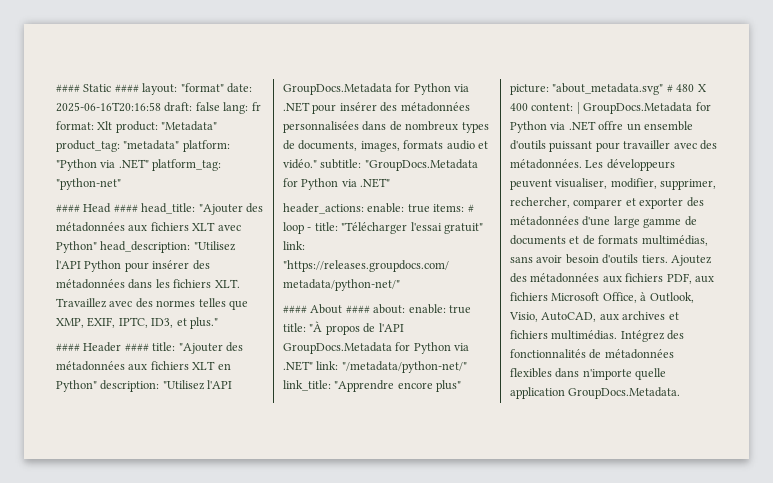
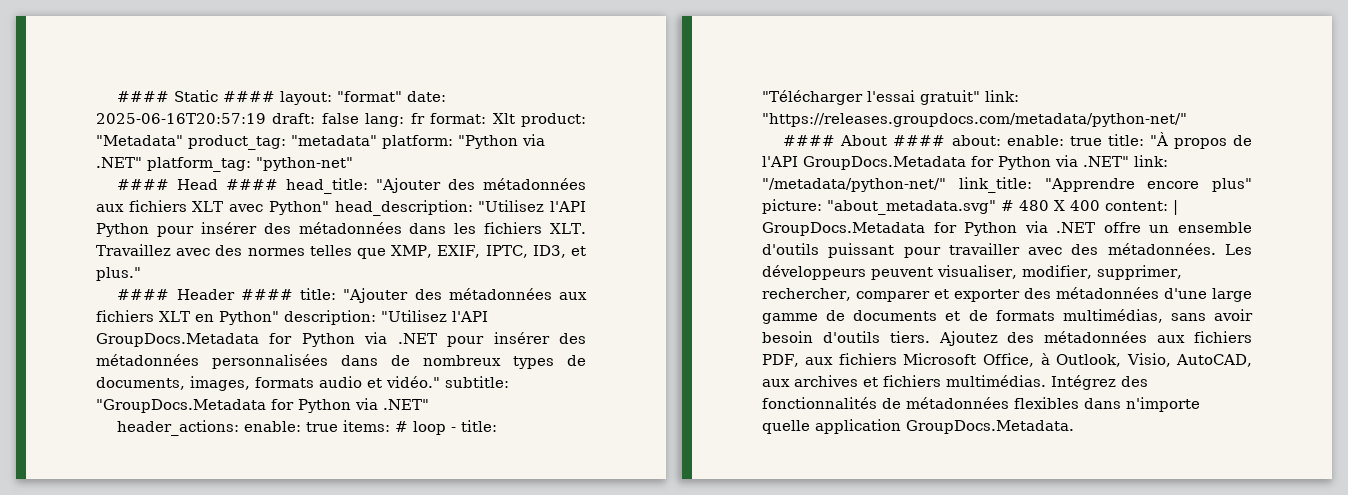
- #### Static #### layout: "format" date: 2025-06-16T20:16:58 draft: false lang: fr format: Xlt product: "Metadata" product_tag: "metadata" platform: "Python via .NET" platform_tag: "python-net"
+ #### Static #### layout: "format" date: 2025-06-16T20:57:19 draft: false lang: fr format: Xlt product: "Metadata" product_tag: "metadata" platform: "Python via .NET" platform_tag: "python-net"

